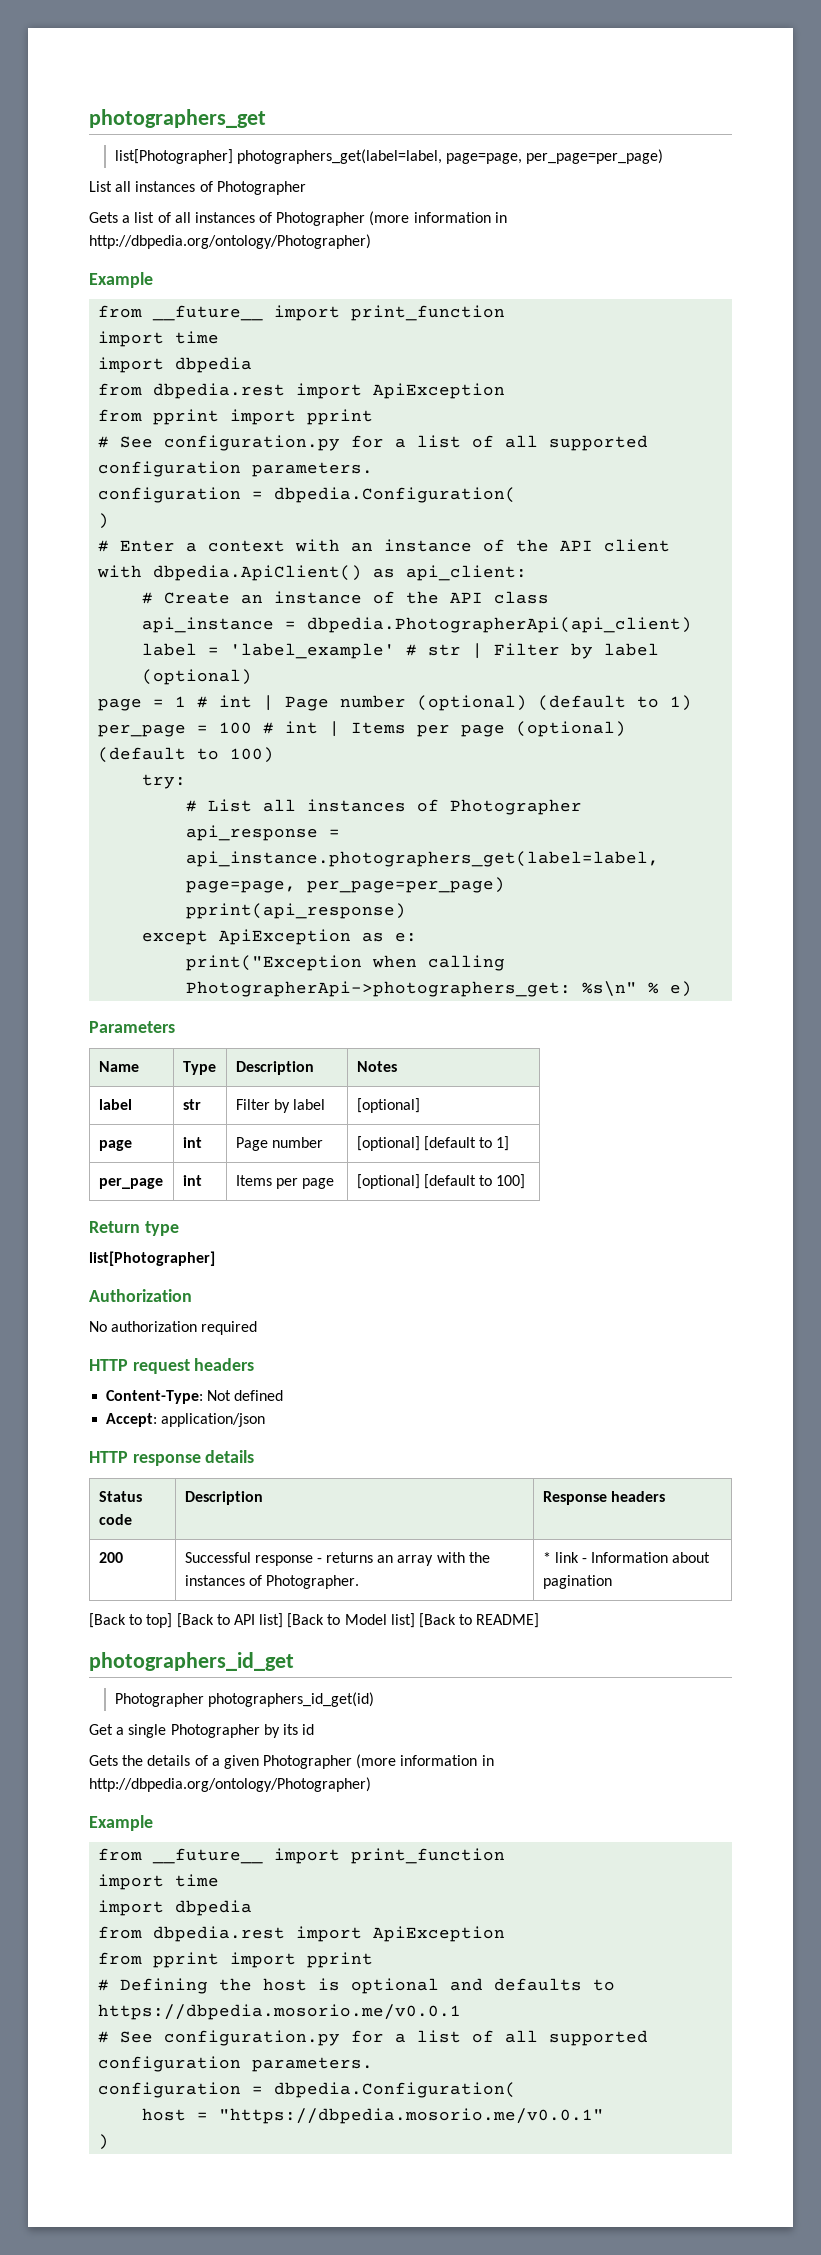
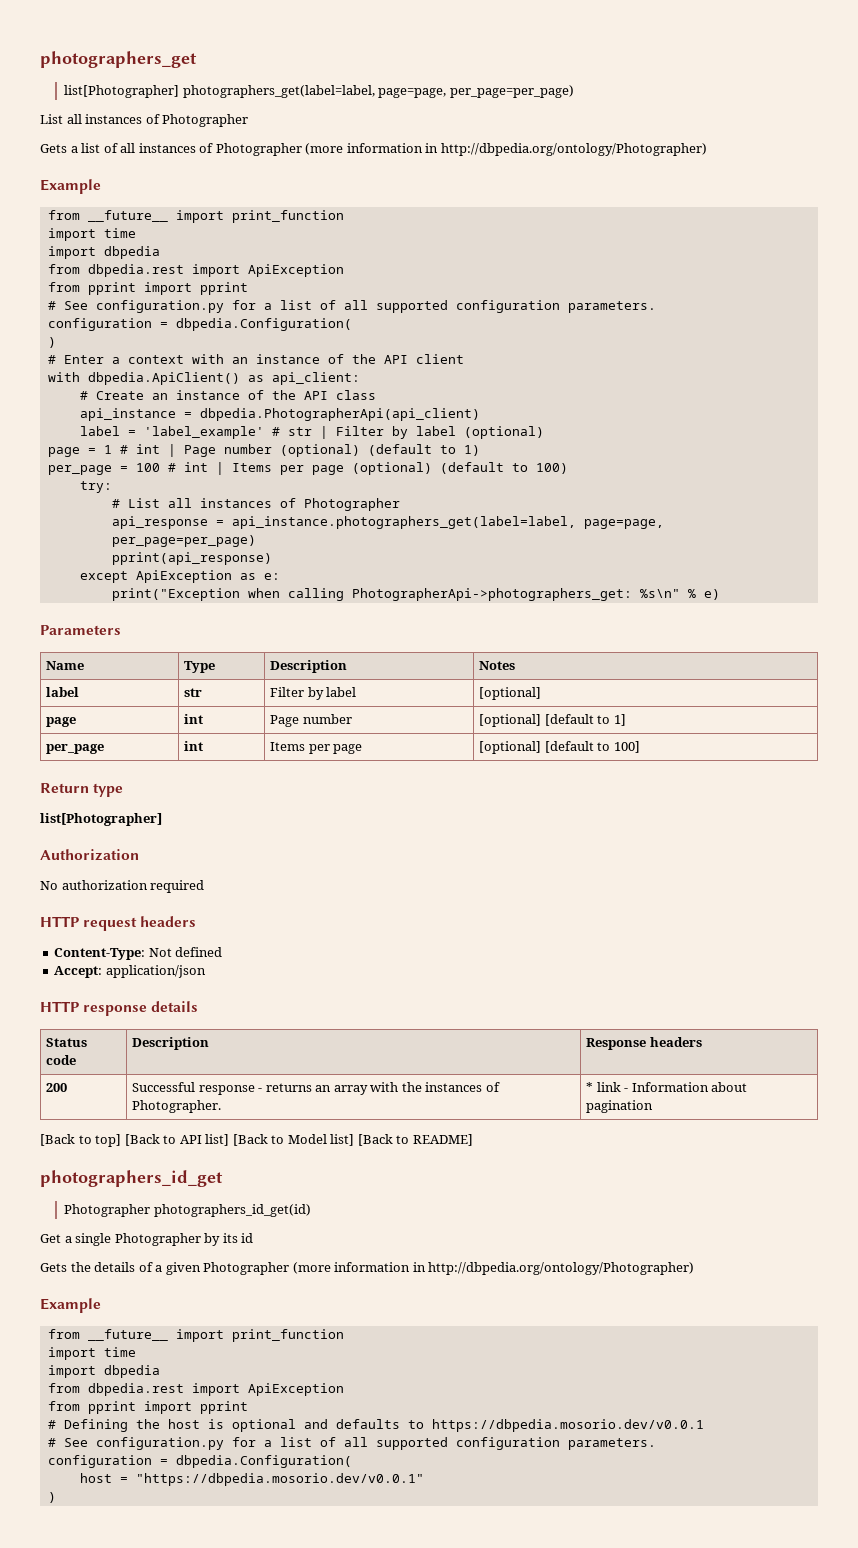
- # Defining the host is optional and defaults to https://dbpedia.mosorio.me/v0.0.1
+ # Defining the host is optional and defaults to https://dbpedia.mosorio.dev/v0.0.1
- host = "https://dbpedia.mosorio.me/v0.0.1"
+ host = "https://dbpedia.mosorio.dev/v0.0.1"

